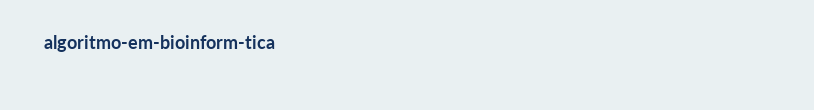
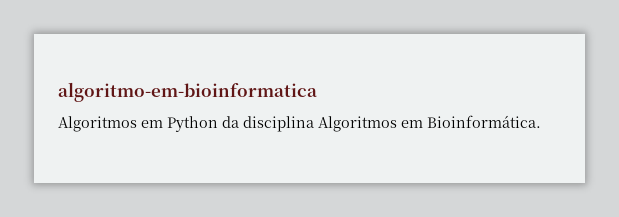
- algoritmo-em-bioinform-tica
+ algoritmo-em-bioinformatica
+ Algoritmos em Python da disciplina Algoritmos em Bioinformática.

